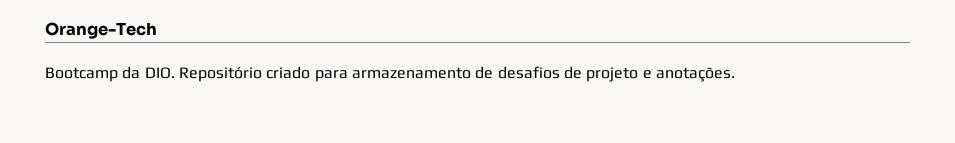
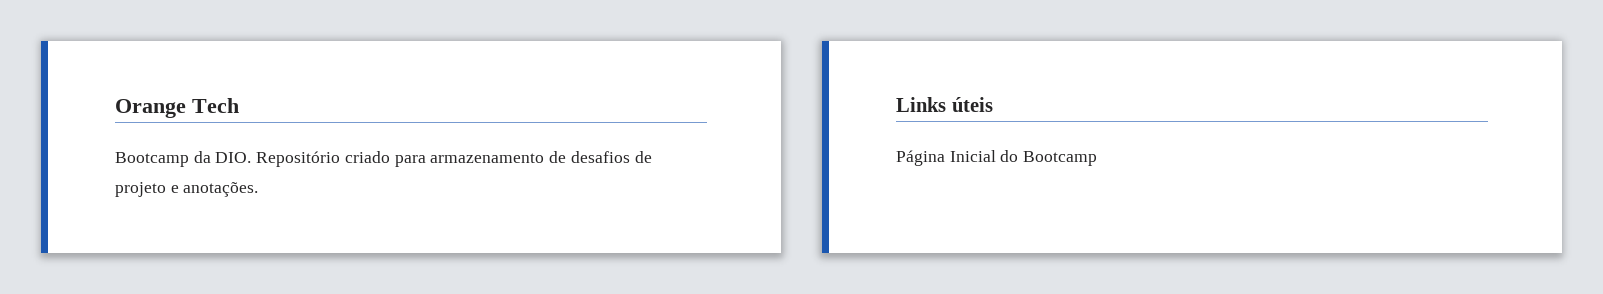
- Orange-Tech
+ Orange Tech
+ Links úteis
+ Página Inicial do Bootcamp

